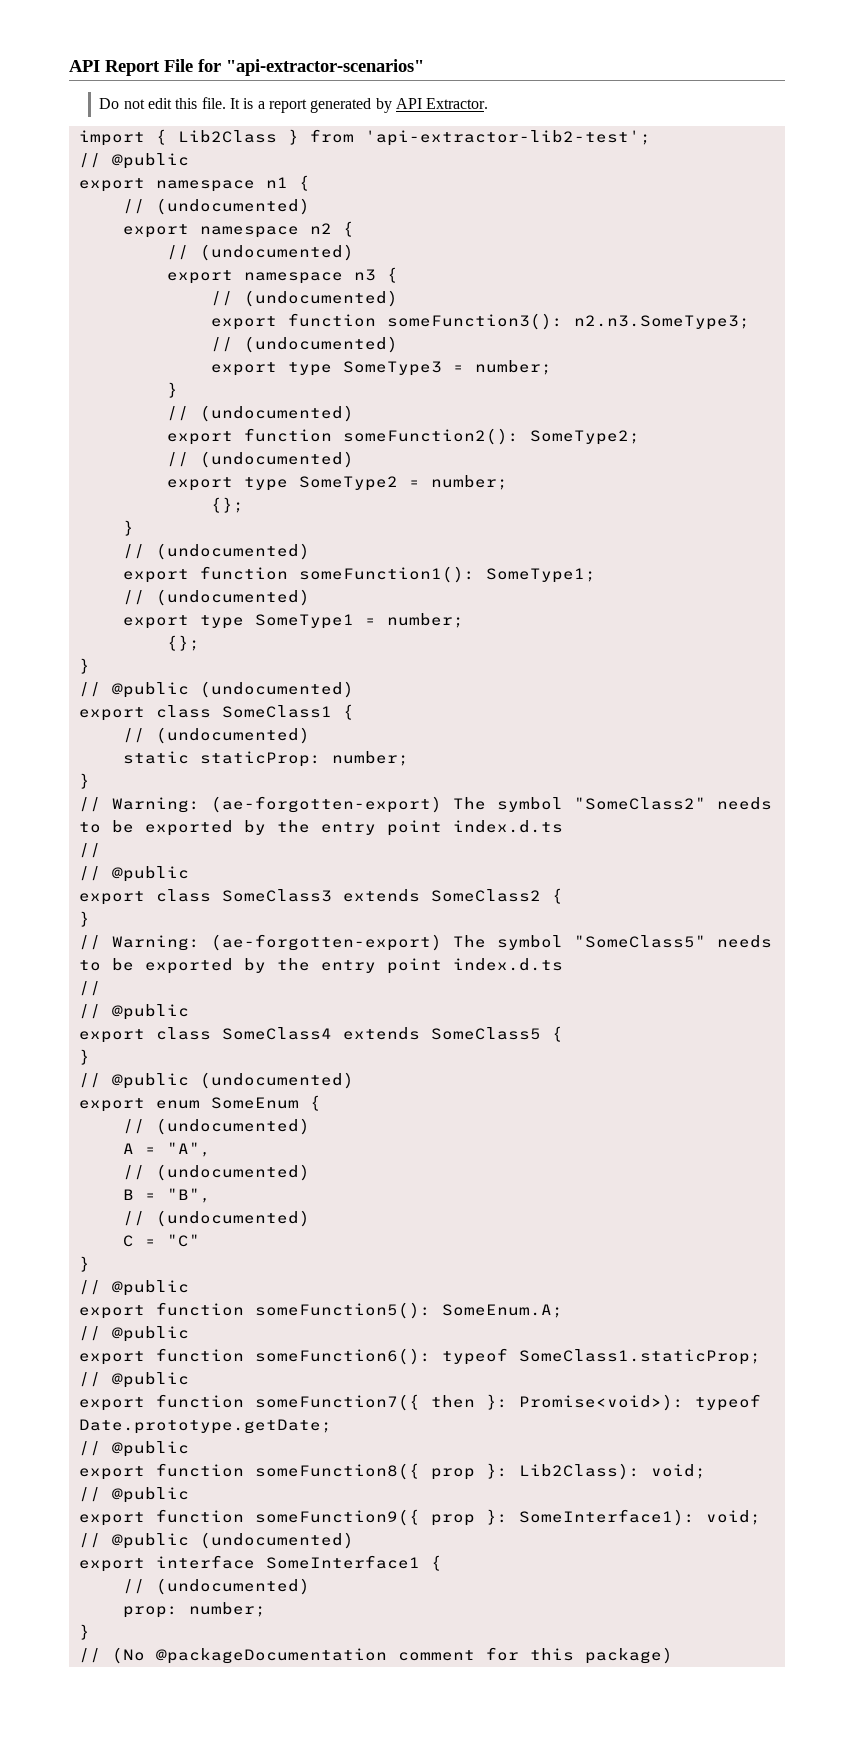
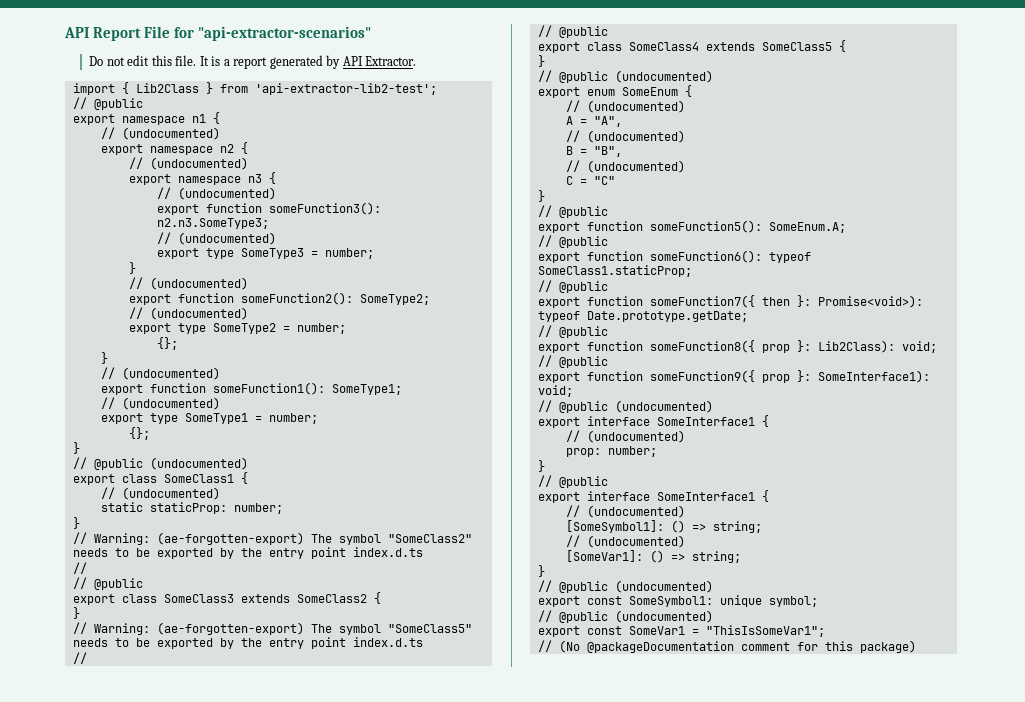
  prop: number;
  }
+ // @public
+ export interface SomeInterface1 {
+ // (undocumented)
+ [SomeSymbol1]: () => string;
+ // (undocumented)
+ [SomeVar1]: () => string;
+ }
+ // @public (undocumented)
+ export const SomeSymbol1: unique symbol;
+ // @public (undocumented)
+ export const SomeVar1 = "ThisIsSomeVar1";

